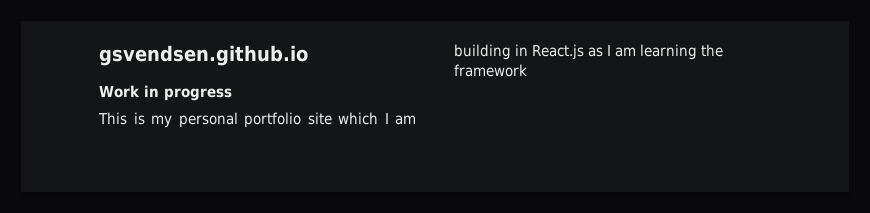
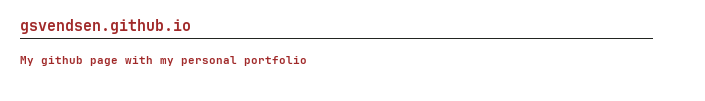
- Work in progress
- This is my personal portfolio site which I am building in React.js as I am learning the framework
+ My github page with my personal portfolio

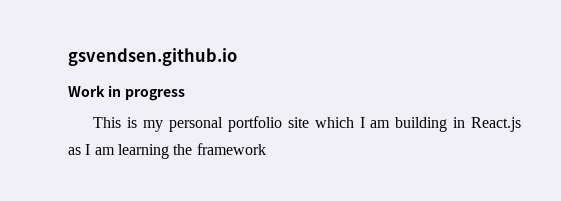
- My github page with my personal portfolio
+ Work in progress
+ This is my personal portfolio site which I am building in React.js as I am learning the framework

